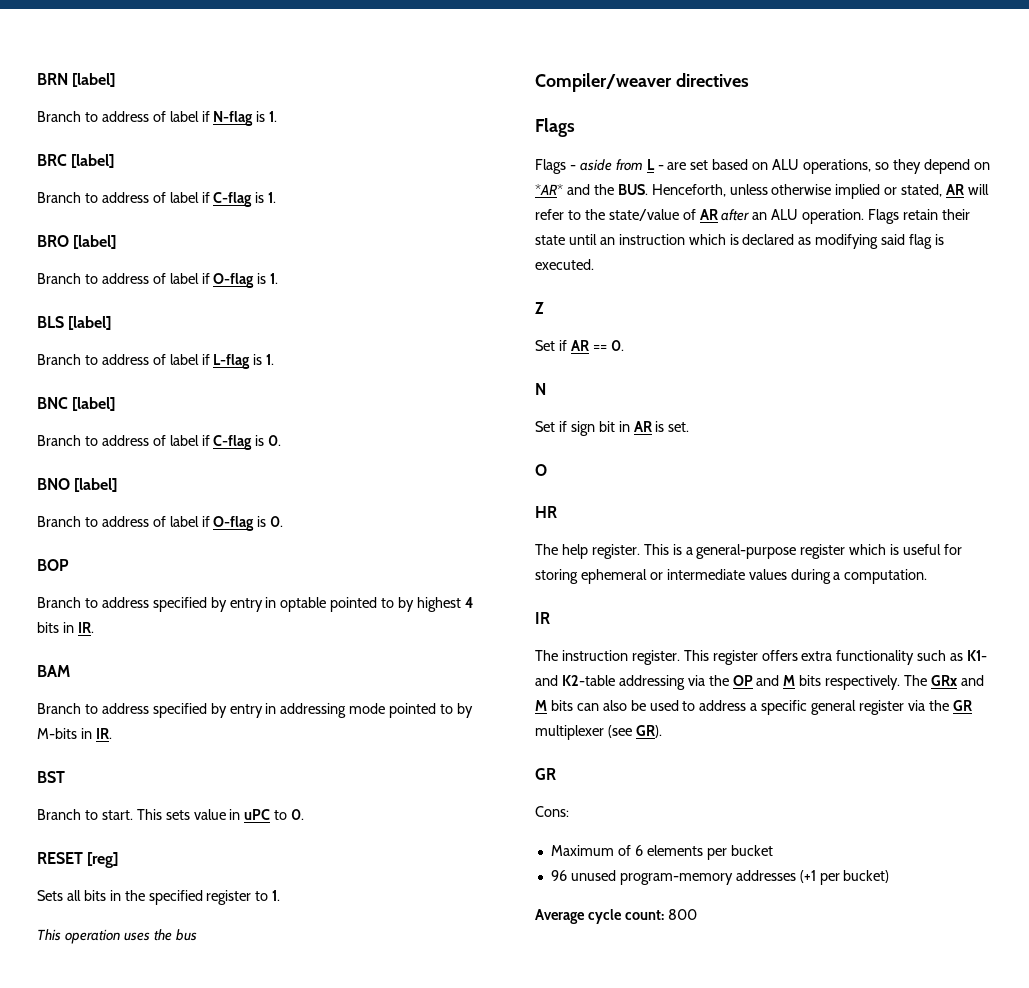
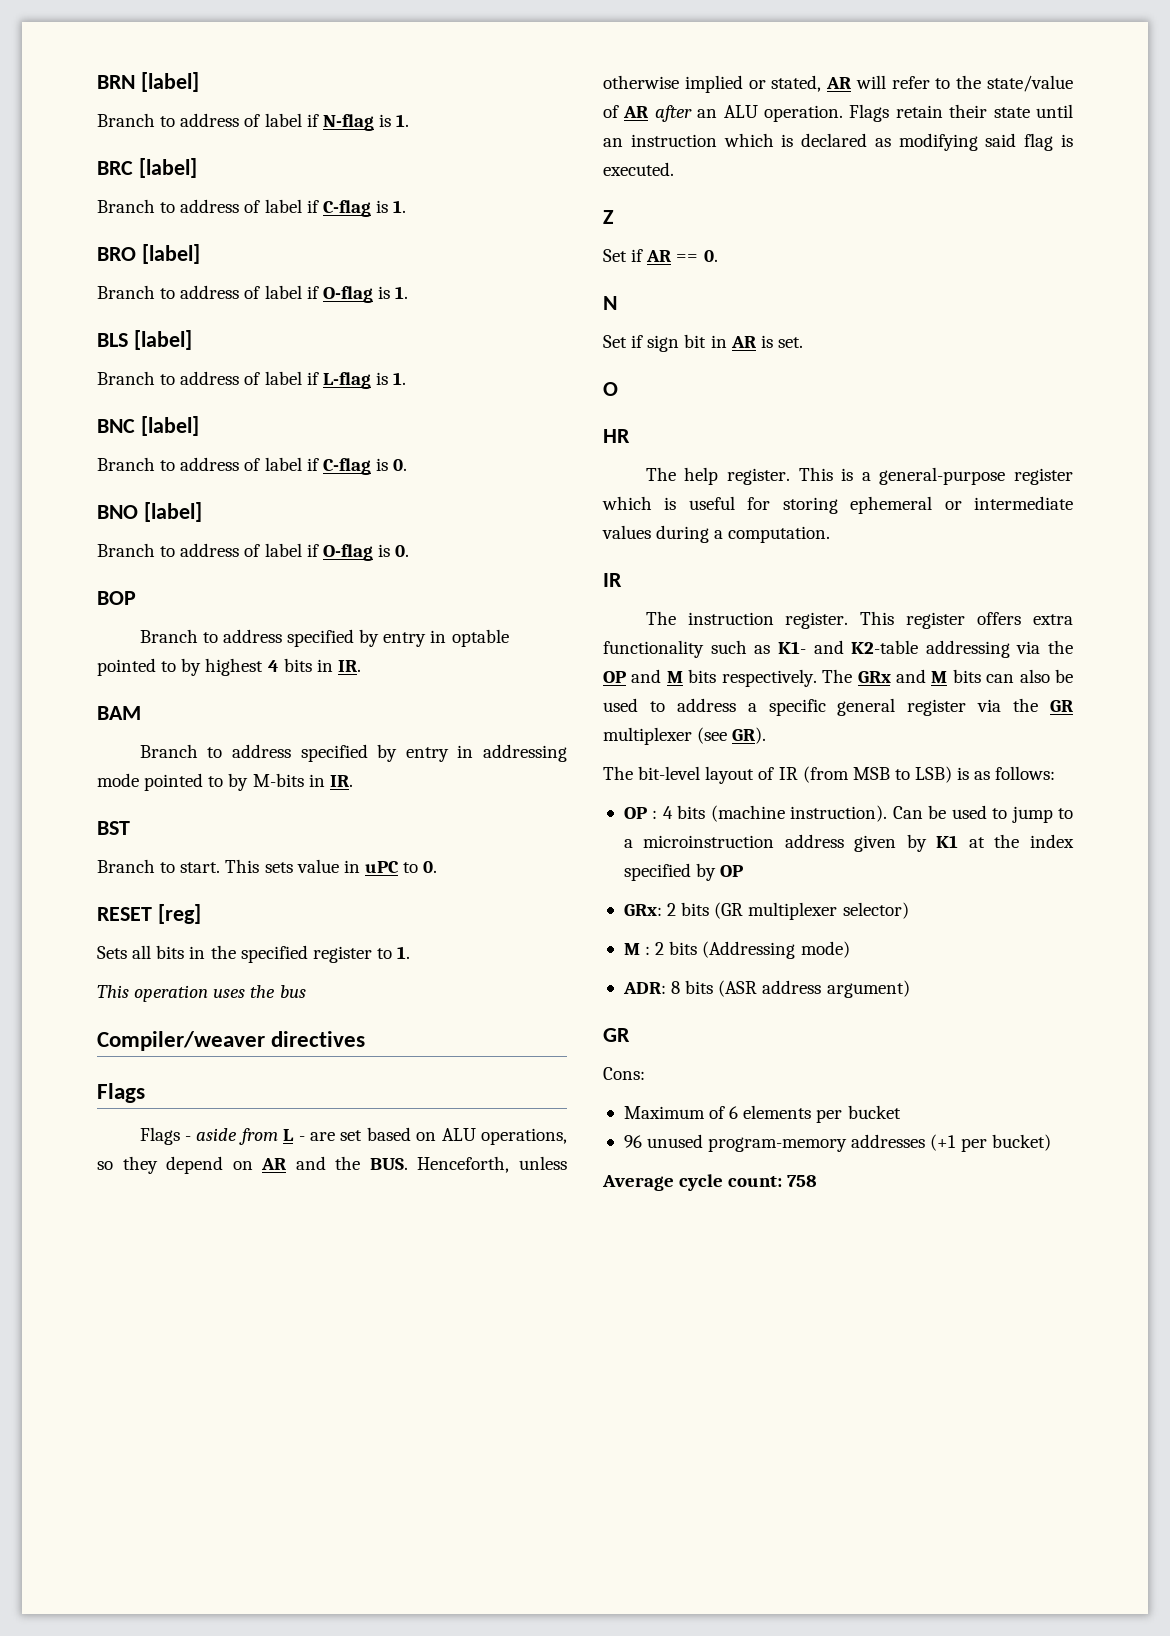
- Flags - aside from L - are set based on ALU operations, so they depend on *AR* and the BUS. Henceforth, unless otherwise implied or stated, AR will refer to the state/value of AR after an ALU operation.
+ Flags - aside from L - are set based on ALU operations, so they depend on AR and the BUS. Henceforth, unless otherwise implied or stated, AR will refer to the state/value of AR after an ALU operation.
+ The bit-level layout of IR (from MSB to LSB) is as follows:
+ OP : 4 bits (machine instruction). Can be used to jump to a microinstruction address given by K1 at the index specified by OP
+ GRx: 2 bits (GR multiplexer selector)
+ M : 2 bits (Addressing mode)
+ ADR: 8 bits (ASR address argument)
- Average cycle count: 800
+ Average cycle count: 758

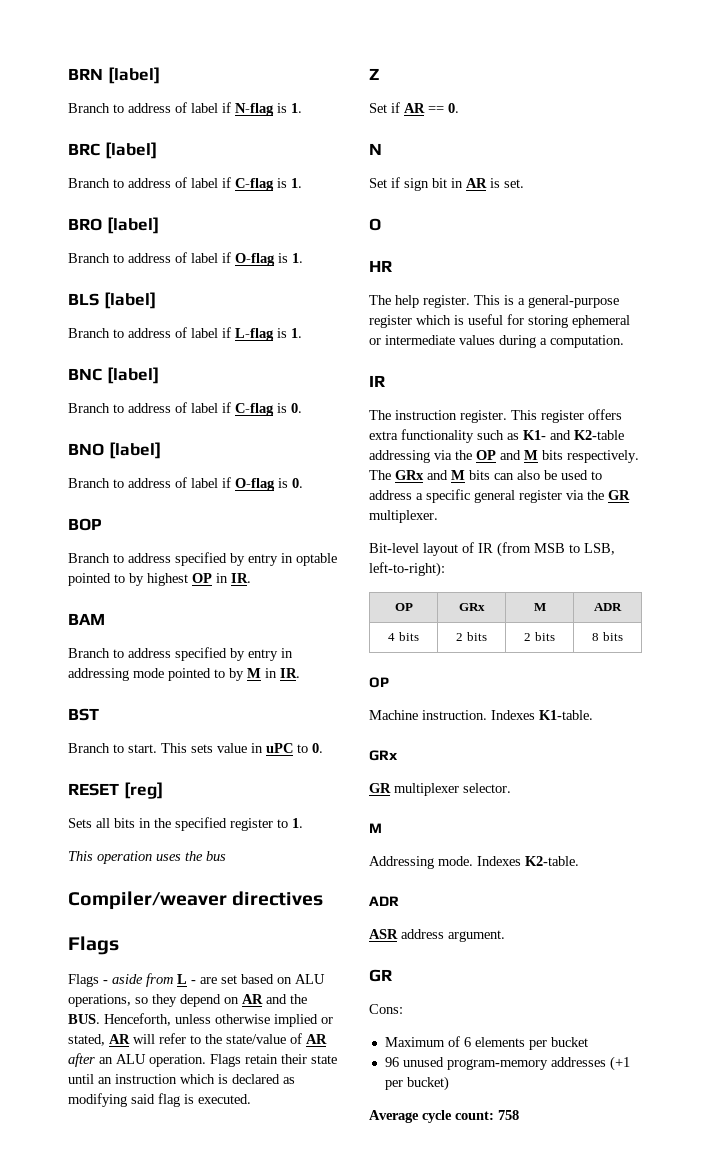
- Branch to address specified by entry in optable pointed to by highest 4 bits in IR.
+ Branch to address specified by entry in optable pointed to by highest OP in IR.
- Branch to address specified by entry in addressing mode pointed to by M-bits in IR.
+ Branch to address specified by entry in addressing mode pointed to by M in IR.
- The GRx and M bits can also be used to address a specific general register via the GR multiplexer (see GR).
- The bit-level layout of IR (from MSB to LSB) is as follows:
- OP : 4 bits (machine instruction). Can be used to jump to a microinstruction address given by K1 at the index specified by OP
- GRx: 2 bits (GR multiplexer selector)
- M : 2 bits (Addressing mode)
- ADR: 8 bits (ASR address argument)
+ The GRx and M bits can also be used to address a specific general register via the GR multiplexer.
+ Bit-level layout of IR (from MSB to LSB, left-to-right):
+ OP | GRx | M | ADR
+ 4 bits | 2 bits | 2 bits | 8 bits
+ OP
+ Machine instruction. Indexes K1-table.
+ GRx
+ GR multiplexer selector.
+ M
+ Addressing mode. Indexes K2-table.
+ ADR
+ ASR address argument.

